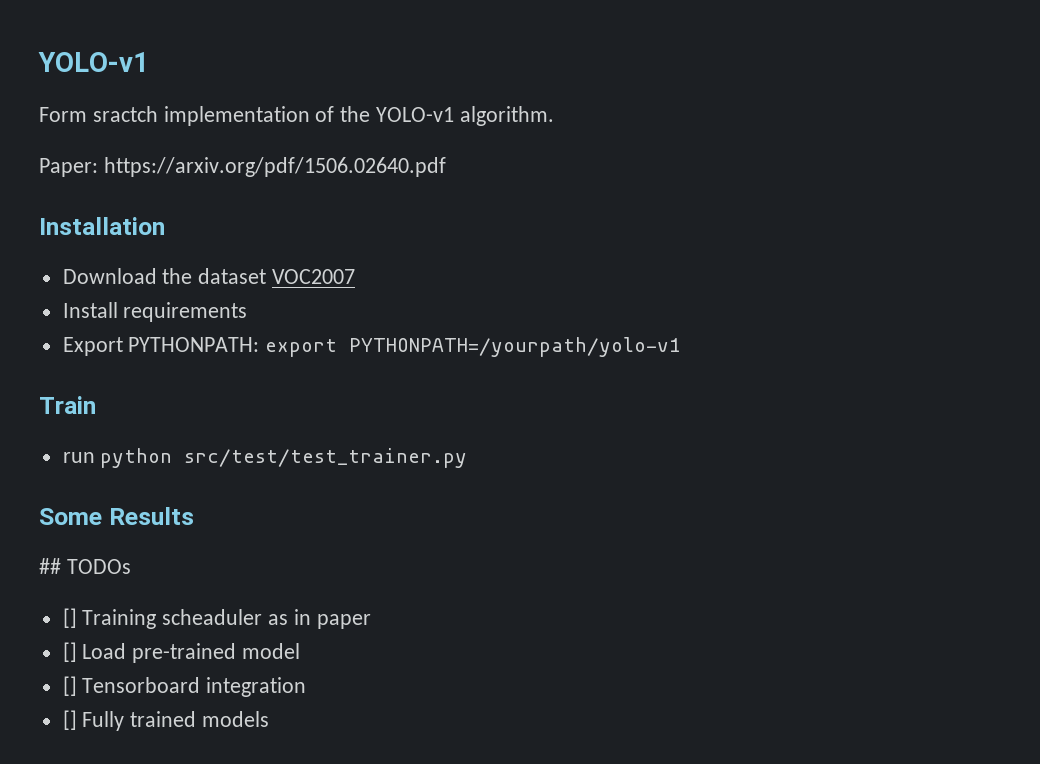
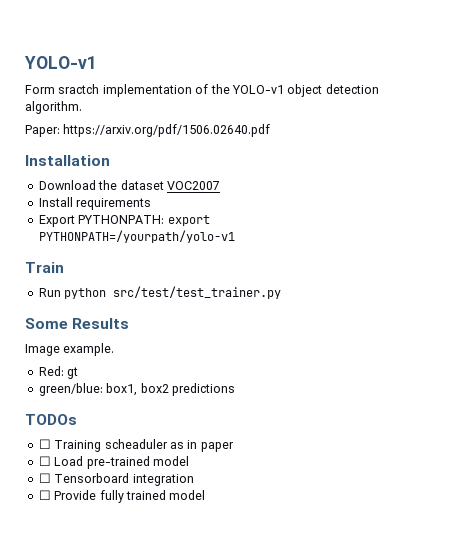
- Form sractch implementation of the YOLO-v1 algorithm.
+ Form sractch implementation of the YOLO-v1 object detection algorithm.
- run python src/test/test_trainer.py
+ Run python src/test/test_trainer.py
- ## TODOs
+ Image example.
+ Red: gt
+ green/blue: box1, box2 predictions
+ TODOs
- [] Training scheaduler as in paper
+ ☐ Training scheaduler as in paper
- [] Load pre-trained model
+ ☐ Load pre-trained model
- [] Tensorboard integration
+ ☐ Tensorboard integration
- [] Fully trained models
+ ☐ Provide fully trained model

